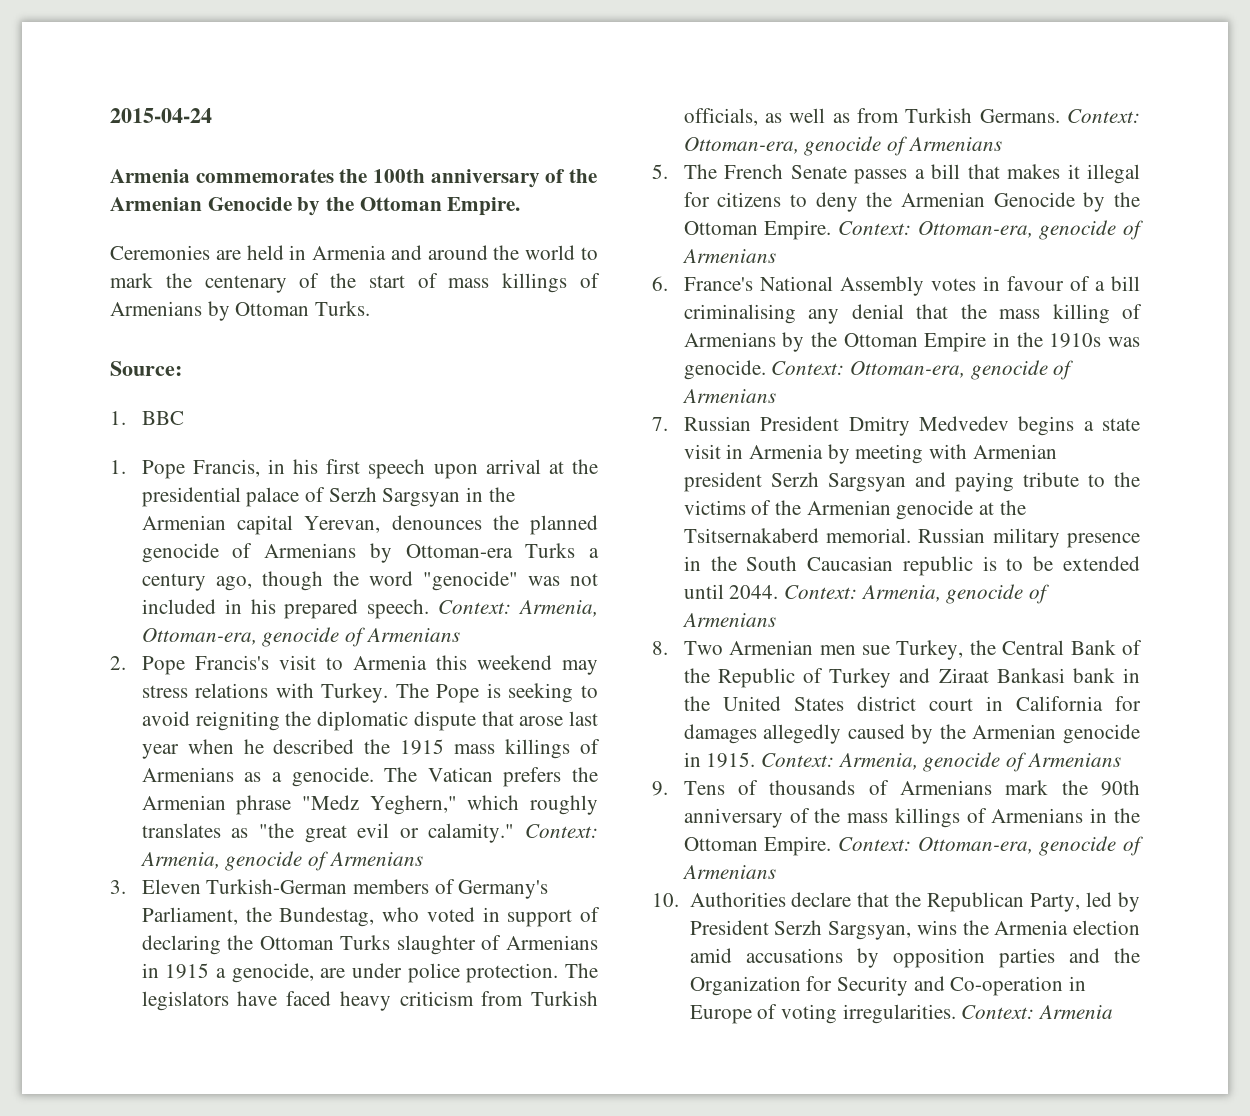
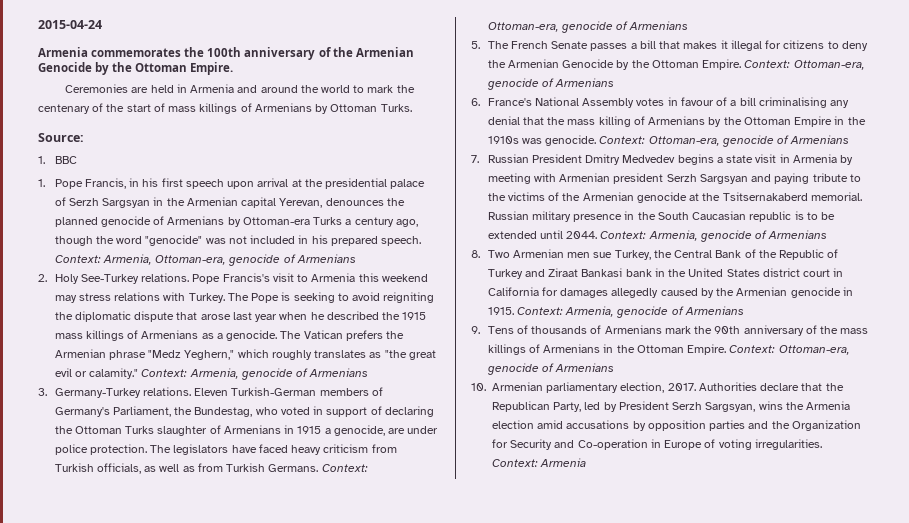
- 2. Pope Francis's visit to Armenia this weekend may stress relations with Turkey.
+ 2. Holy See-Turkey relations. Pope Francis's visit to Armenia this weekend may stress relations with Turkey.
- 3. Eleven Turkish-German members of Germany's Parliament, the Bundestag, who voted in support of declaring the Ottoman Turks slaughter of Armenians in 1915 a genocide, are under police protection.
+ 3. Germany-Turkey relations. Eleven Turkish-German members of Germany's Parliament, the Bundestag, who voted in support of declaring the Ottoman Turks slaughter of Armenians in 1915 a genocide, are under police protection.
- 10. Authorities declare that the Republican Party, led by President Serzh Sargsyan, wins the Armenia election amid accusations by opposition parties and the Organization for Security and Co-operation in Europe of voting irregularities.
+ 10. Armenian parliamentary election, 2017. Authorities declare that the Republican Party, led by President Serzh Sargsyan, wins the Armenia election amid accusations by opposition parties and the Organization for Security and Co-operation in Europe of voting irregularities.

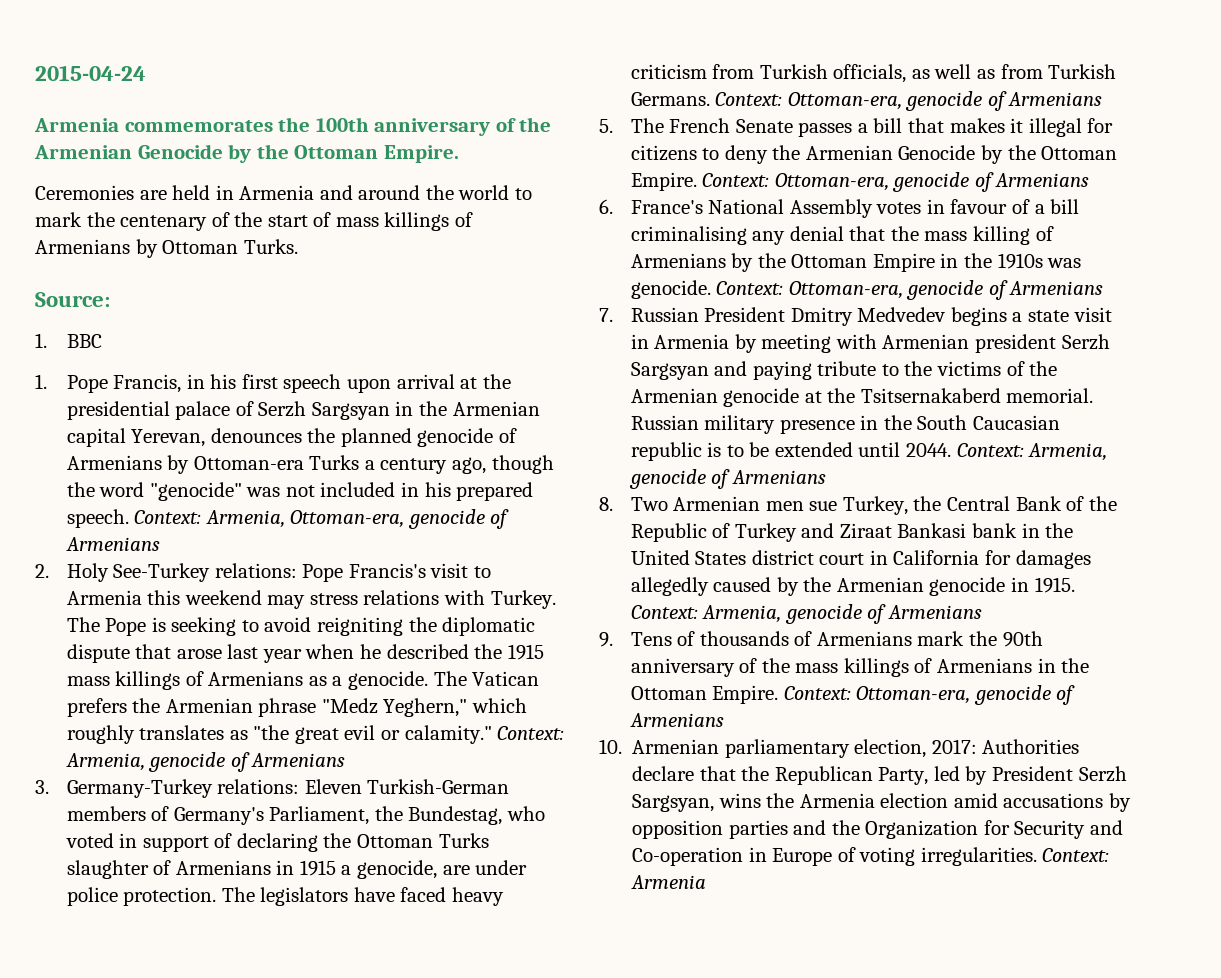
- 2. Holy See-Turkey relations. Pope Francis's visit to Armenia this weekend may stress relations with Turkey.
+ 2. Holy See-Turkey relations: Pope Francis's visit to Armenia this weekend may stress relations with Turkey.
- 3. Germany-Turkey relations. Eleven Turkish-German members of Germany's Parliament, the Bundestag, who voted in support of declaring the Ottoman Turks slaughter of Armenians in 1915 a genocide, are under police protection.
+ 3. Germany-Turkey relations: Eleven Turkish-German members of Germany's Parliament, the Bundestag, who voted in support of declaring the Ottoman Turks slaughter of Armenians in 1915 a genocide, are under police protection.
- 10. Armenian parliamentary election, 2017. Authorities declare that the Republican Party, led by President Serzh Sargsyan, wins the Armenia election amid accusations by opposition parties and the Organization for Security and Co-operation in Europe of voting irregularities.
+ 10. Armenian parliamentary election, 2017: Authorities declare that the Republican Party, led by President Serzh Sargsyan, wins the Armenia election amid accusations by opposition parties and the Organization for Security and Co-operation in Europe of voting irregularities.

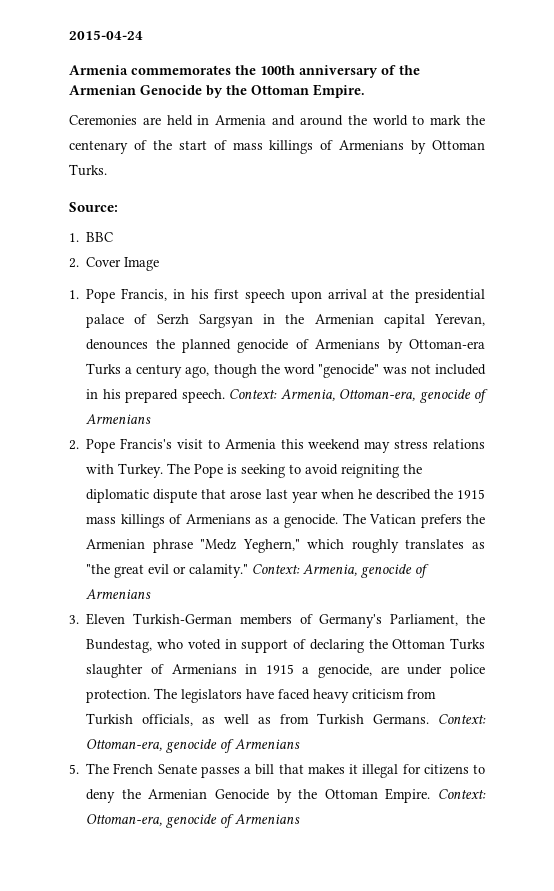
+ 2. Cover Image
- 2. Holy See-Turkey relations: Pope Francis's visit to Armenia this weekend may stress relations with Turkey.
+ 2. Pope Francis's visit to Armenia this weekend may stress relations with Turkey.
- 3. Germany-Turkey relations: Eleven Turkish-German members of Germany's Parliament, the Bundestag, who voted in support of declaring the Ottoman Turks slaughter of Armenians in 1915 a genocide, are under police protection.
+ 3. Eleven Turkish-German members of Germany's Parliament, the Bundestag, who voted in support of declaring the Ottoman Turks slaughter of Armenians in 1915 a genocide, are under police protection.
- 6. France's National Assembly votes in favour of a bill criminalising any denial that the mass killing of Armenians by the Ottoman Empire in the 1910s was genocide. Context: Ottoman-era, genocide of Armenians
- 7. Russian President Dmitry Medvedev begins a state visit in Armenia by meeting with Armenian president Serzh Sargsyan and paying tribute to the victims of the Armenian genocide at the Tsitsernakaberd memorial. Russian military presence in the South Caucasian republic is to be extended until 2044. Context: Armenia, genocide of Armenians
- 8. Two Armenian men sue Turkey, the Central Bank of the Republic of Turkey and Ziraat Bankasi bank in the United States district court in California for damages allegedly caused by the Armenian genocide in 1915. Context: Armenia, genocide of Armenians
- 9. Tens of thousands of Armenians mark the 90th anniversary of the mass killings of Armenians in the Ottoman Empire. Context: Ottoman-era, genocide of Armenians
- 10. Armenian parliamentary election, 2017: Authorities declare that the Republican Party, led by President Serzh Sargsyan, wins the Armenia election amid accusations by opposition parties and the Organization for Security and Co-operation in Europe of voting irregularities. Context: Armenia

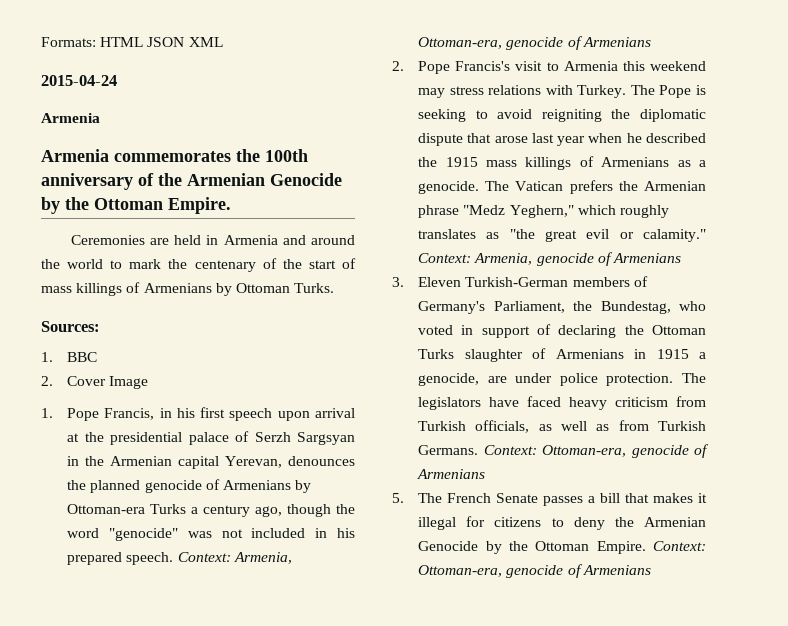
+ Formats: HTML JSON XML
  2015-04-24
+ Armenia
- Source:
+ Sources:

